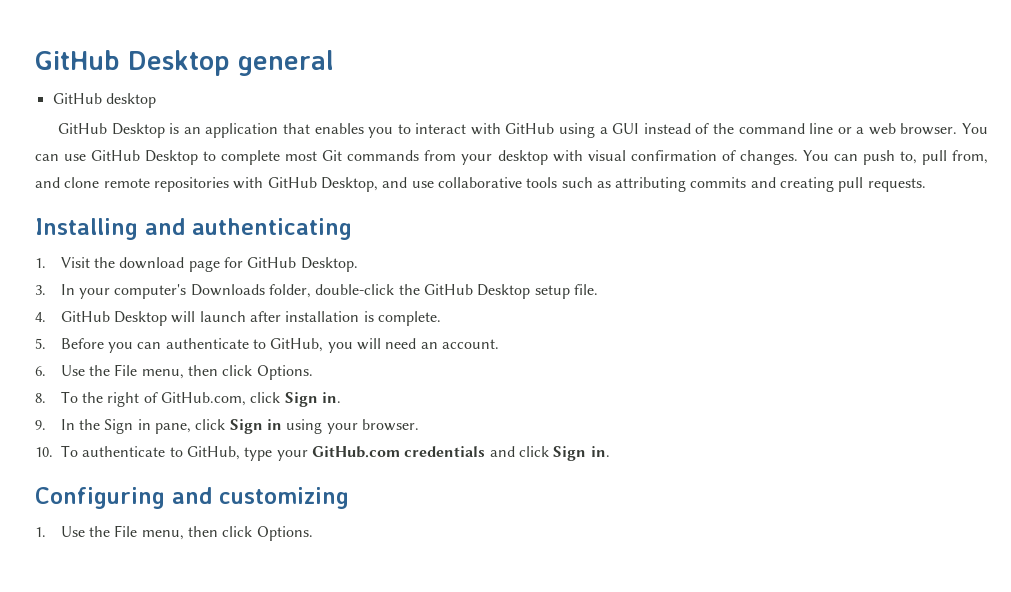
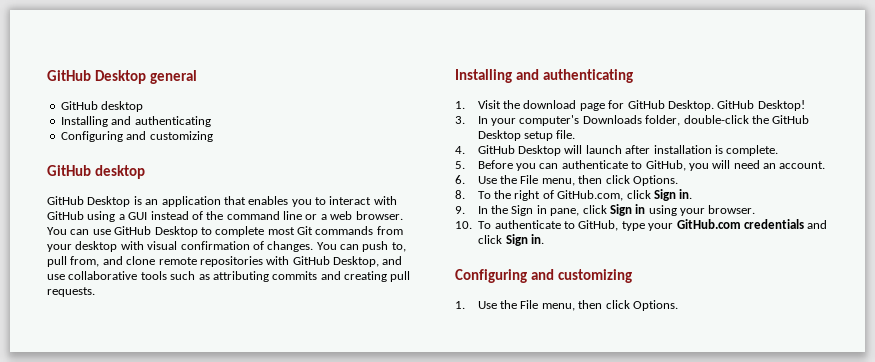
  GitHub Desktop general
+ GitHub desktop
+ Installing and authenticating
+ Configuring and customizing
+ GitHub Desktop!

